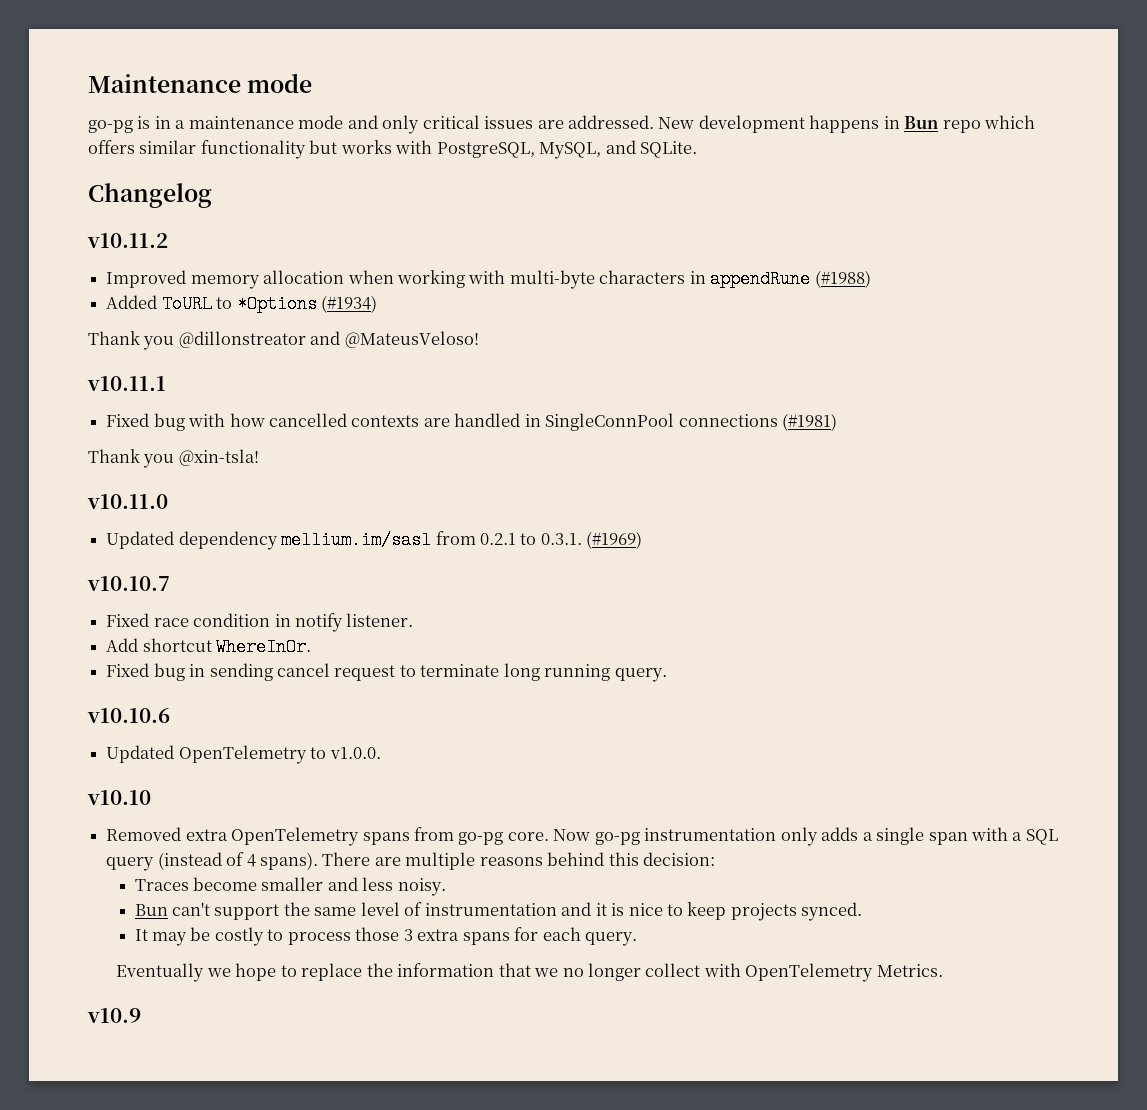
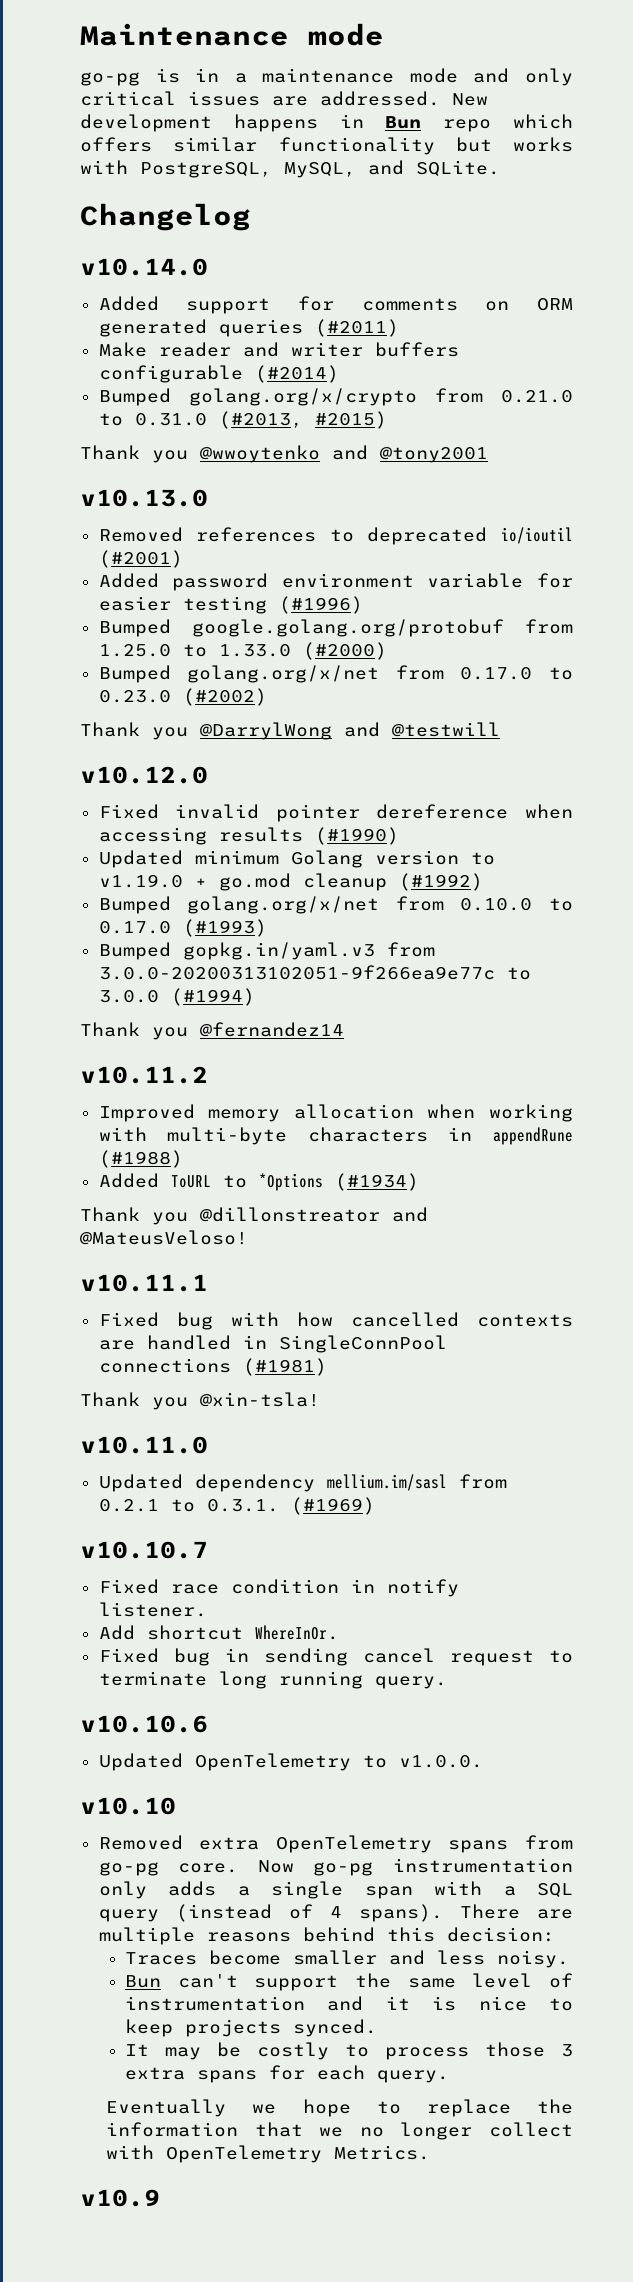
+ v10.14.0
+ Added support for comments on ORM generated queries (#2011)
+ Make reader and writer buffers configurable (#2014)
+ Bumped golang.org/x/crypto from 0.21.0 to 0.31.0 (#2013, #2015)
+ Thank you @wwoytenko and @tony2001
+ v10.13.0
+ Removed references to deprecated io/ioutil (#2001)
+ Added password environment variable for easier testing (#1996)
+ Bumped google.golang.org/protobuf from 1.25.0 to 1.33.0 (#2000)
+ Bumped golang.org/x/net from 0.17.0 to 0.23.0 (#2002)
+ Thank you @DarrylWong and @testwill
+ v10.12.0
+ Fixed invalid pointer dereference when accessing results (#1990)
+ Updated minimum Golang version to v1.19.0 + go.mod cleanup (#1992)
+ Bumped golang.org/x/net from 0.10.0 to 0.17.0 (#1993)
+ Bumped gopkg.in/yaml.v3 from 3.0.0-20200313102051-9f266ea9e77c to 3.0.0 (#1994)
+ Thank you @fernandez14

